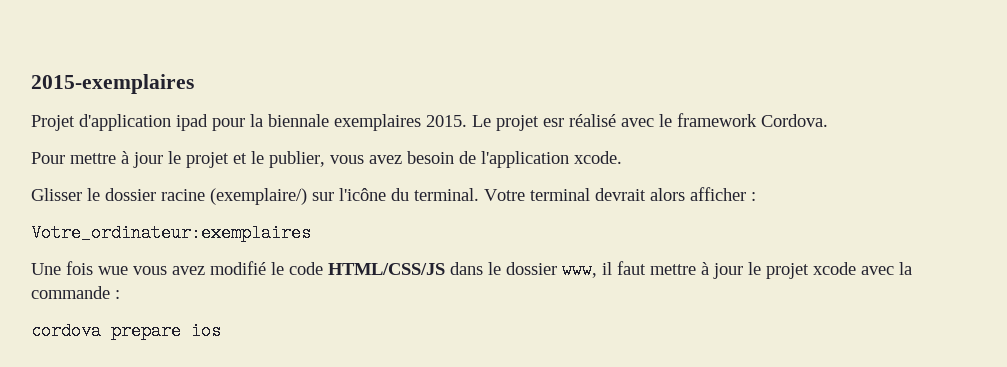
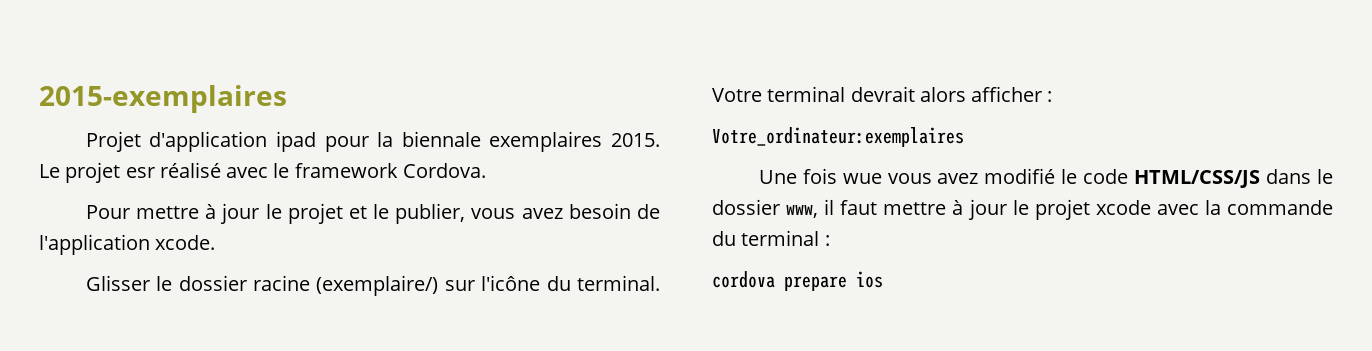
- Une fois wue vous avez modifié le code HTML/CSS/JS dans le dossier www, il faut mettre à jour le projet xcode avec la commande :
+ Une fois wue vous avez modifié le code HTML/CSS/JS dans le dossier www, il faut mettre à jour le projet xcode avec la commande du terminal :

